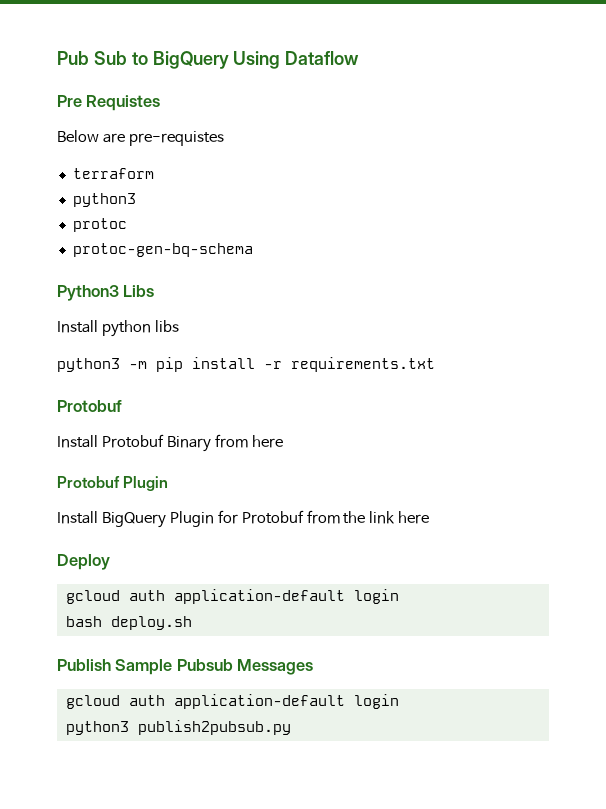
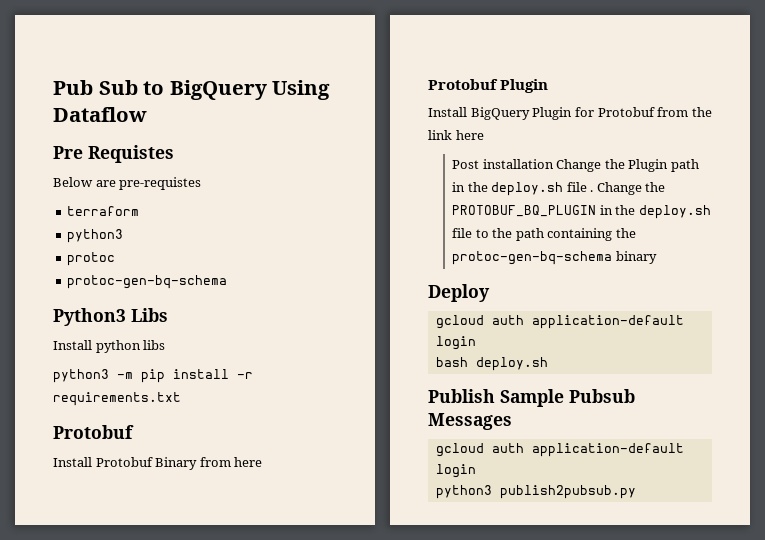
+ Post installation Change the Plugin path in the deploy.sh file . Change the PROTOBUF_BQ_PLUGIN in the deploy.sh file to the path containing the protoc-gen-bq-schema binary

